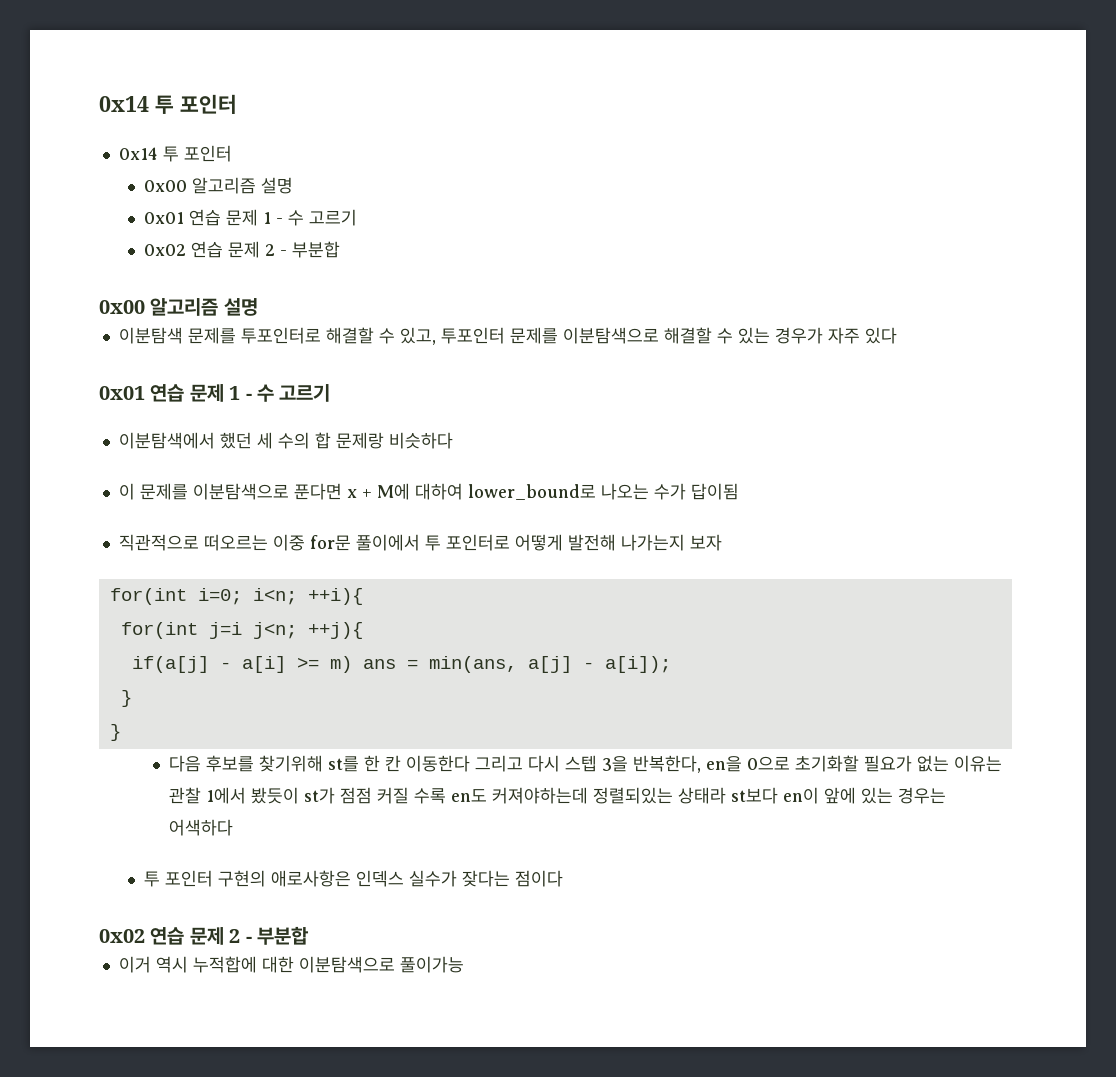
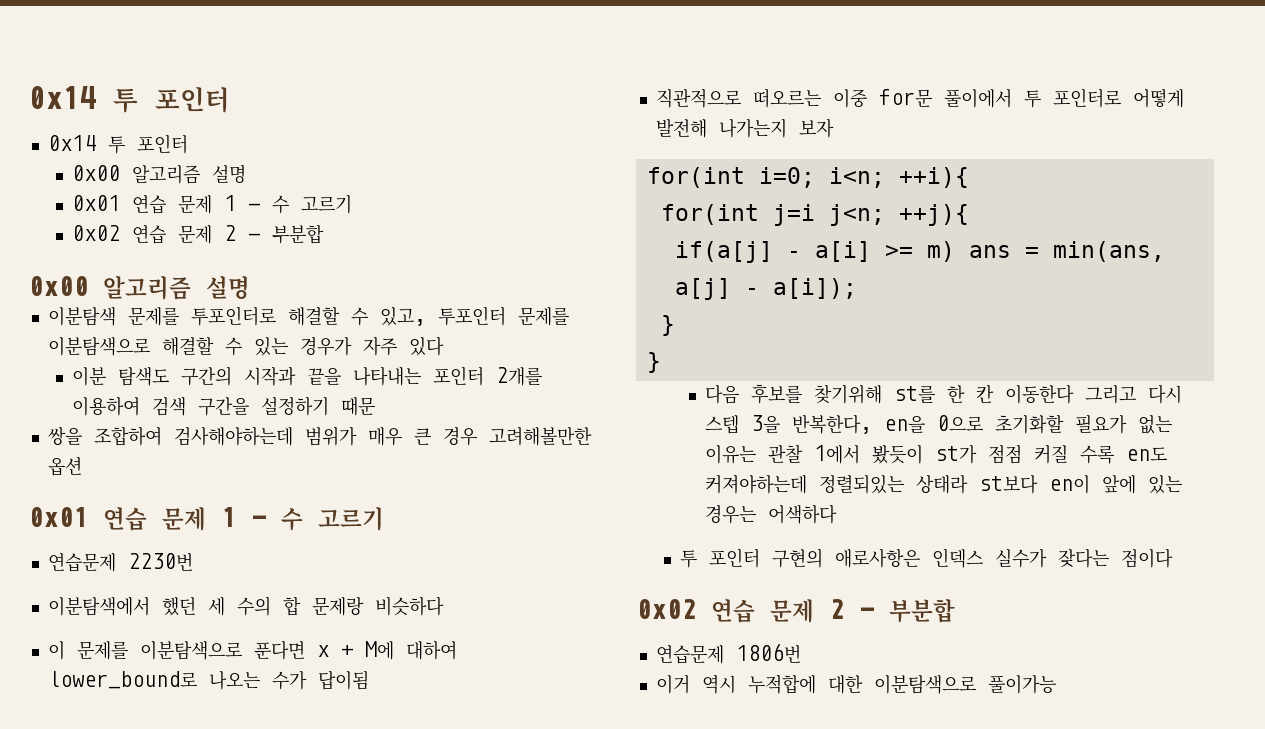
  이분탐색 문제를 투포인터로 해결할 수 있고, 투포인터 문제를 이분탐색으로 해결할 수 있는 경우가 자주 있다
+ 이분 탐색도 구간의 시작과 끝을 나타내는 포인터 2개를 이용하여 검색 구간을 설정하기 때문
+ 쌍을 조합하여 검사해야하는데 범위가 매우 큰 경우 고려해볼만한 옵션
  0x01 연습 문제 1 - 수 고르기
+ 연습문제 2230번
+ 연습문제 1806번

